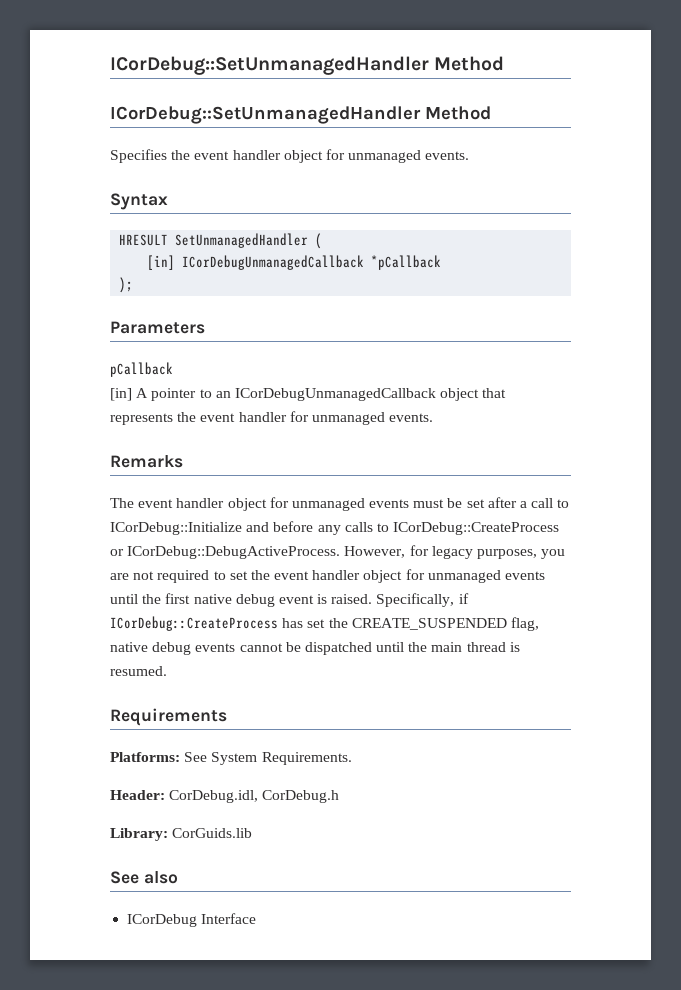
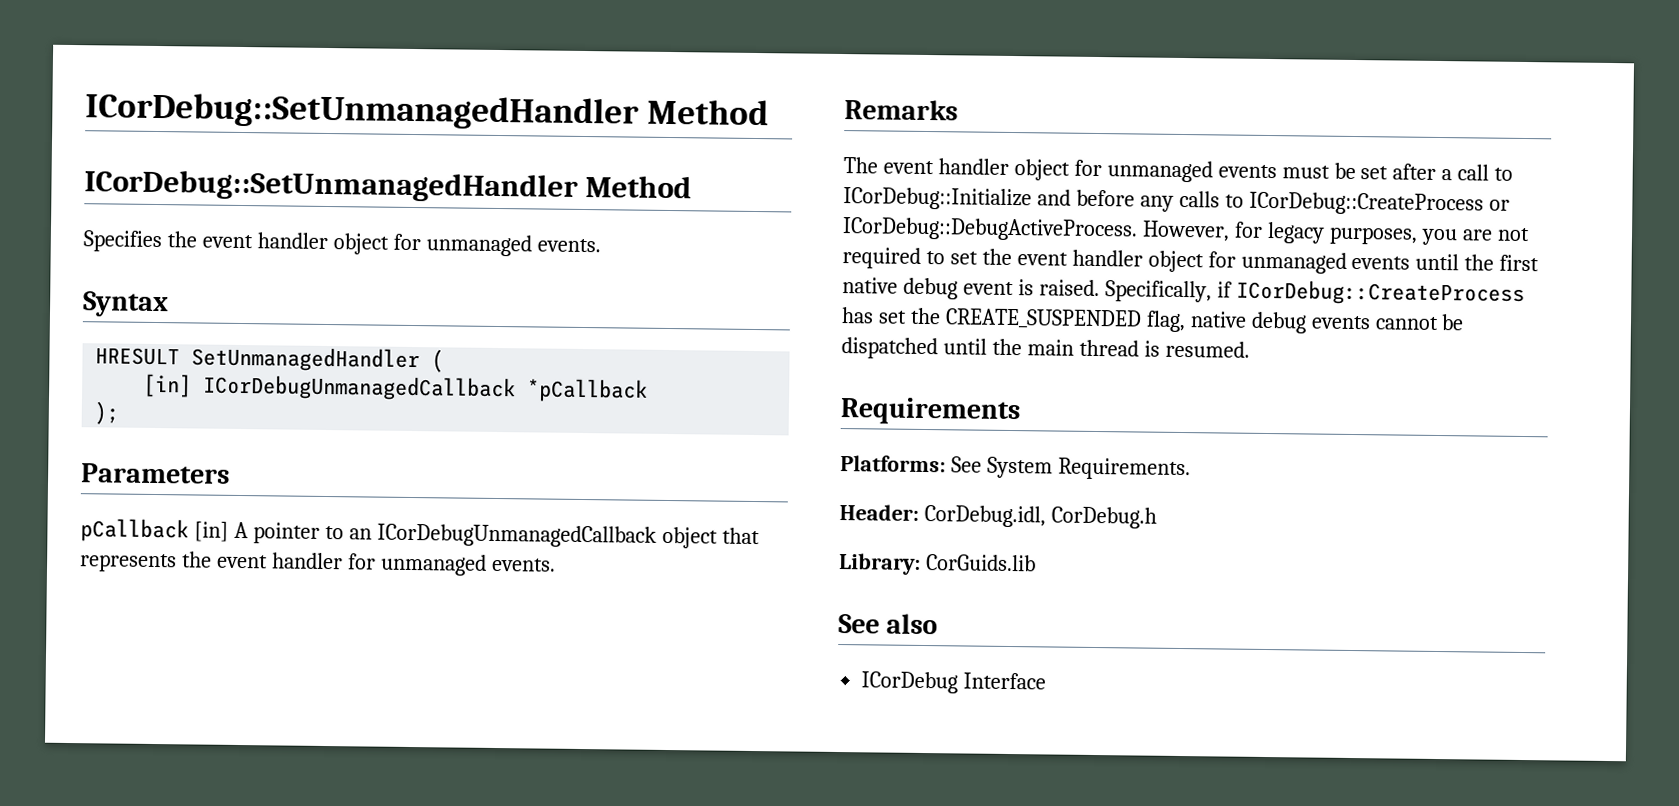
- pCallback
- [in] A pointer to an ICorDebugUnmanagedCallback object that represents the event handler for unmanaged events.
+ pCallback [in] A pointer to an ICorDebugUnmanagedCallback object that represents the event handler for unmanaged events.

